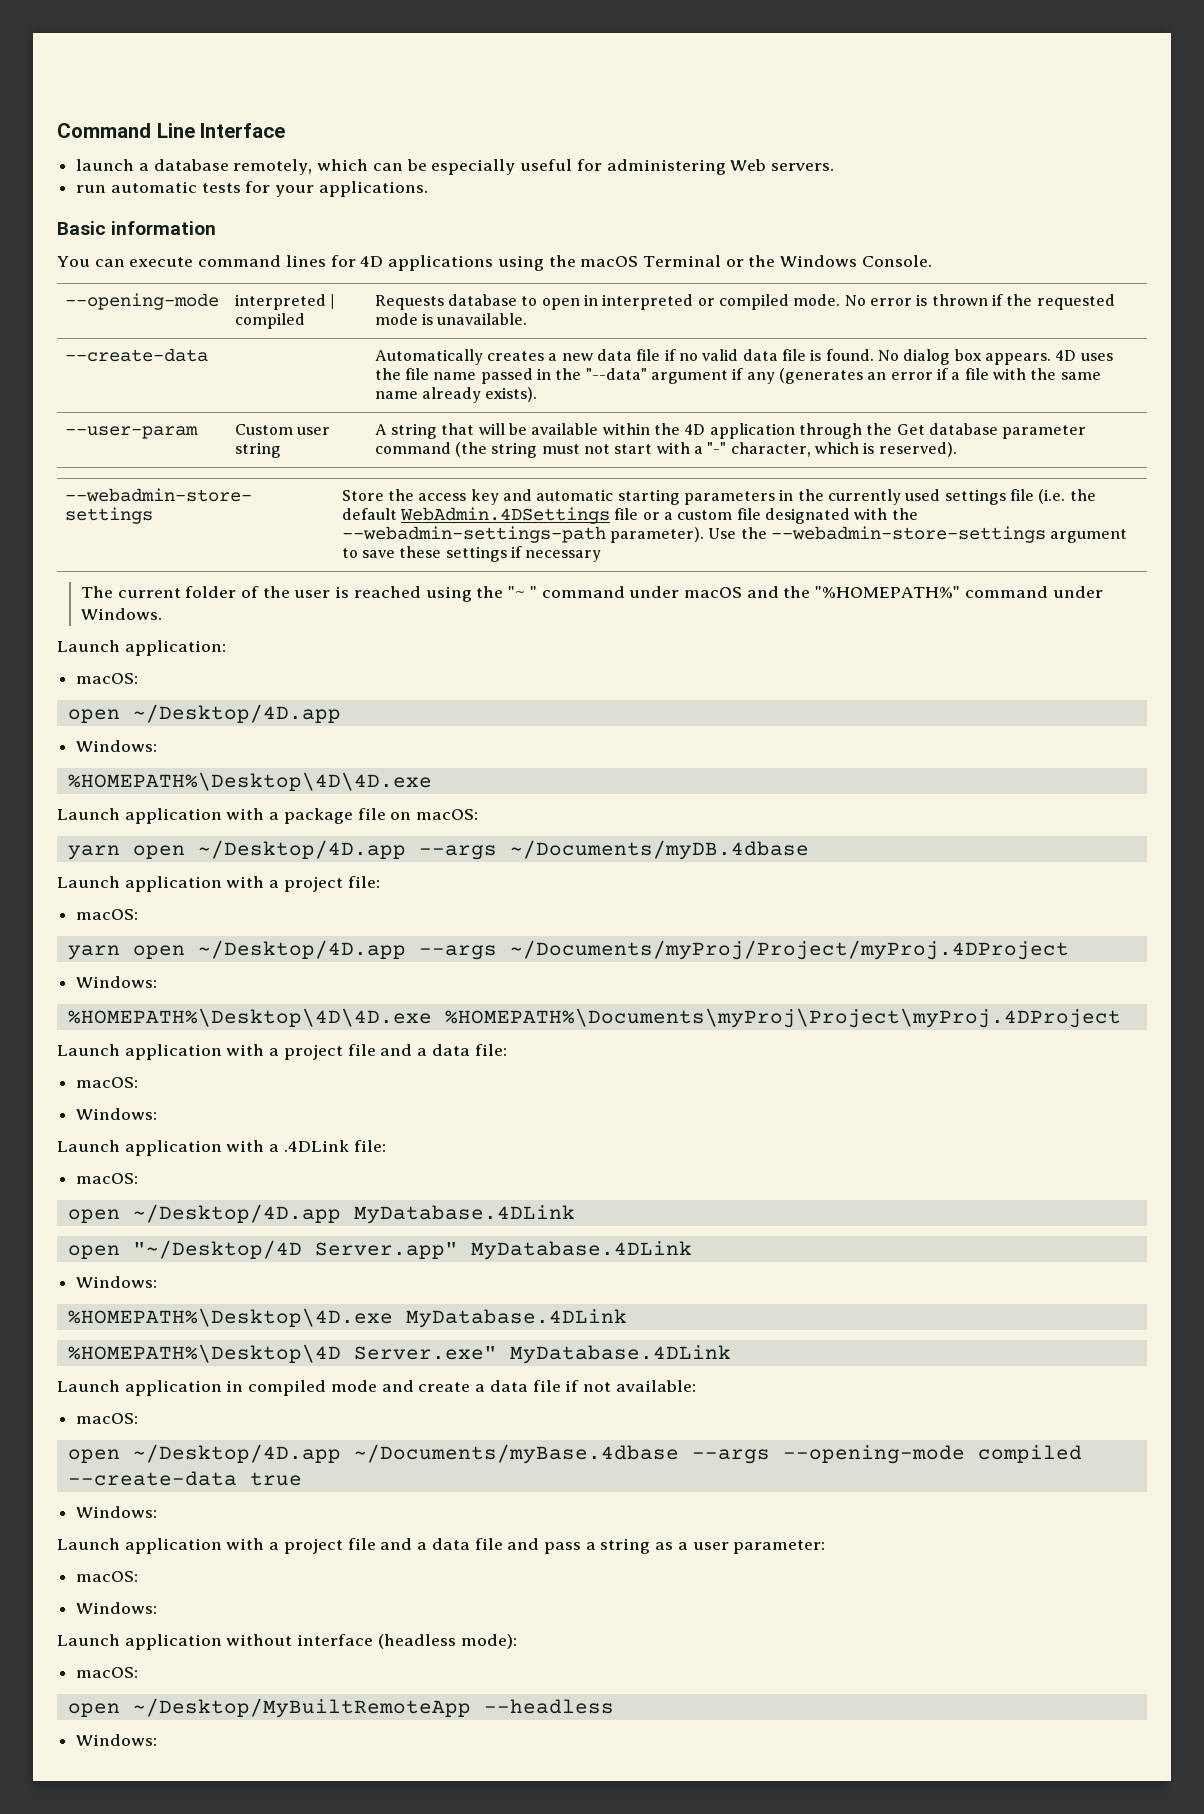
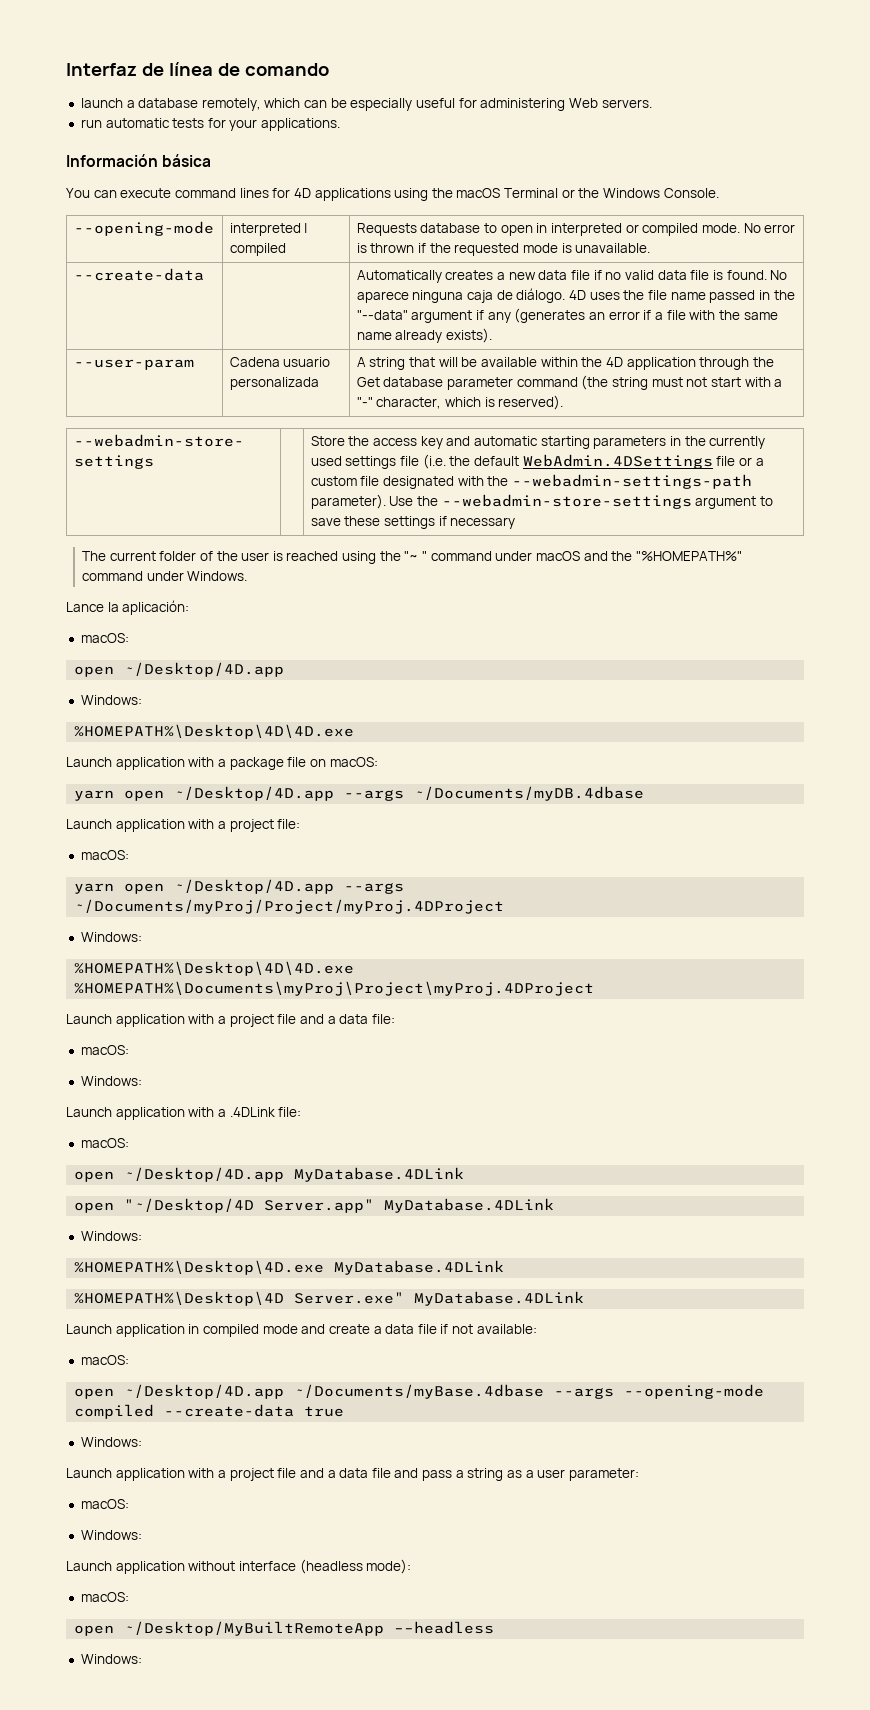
- Command Line Interface
+ Interfaz de línea de comando
- Basic information
+ Información básica
- No dialog box appears.
+ No aparece ninguna caja de diálogo.
- --user-param | Custom user string | A string that will be available within the 4D application through the Get database parameter command (the string must not start with a "-" character, which is reserved).
+ --user-param | Cadena usuario personalizada | A string that will be available within the 4D application through the Get database parameter command (the string must not start with a "-" character, which is reserved).
- Launch application:
+ Lance la aplicación:

